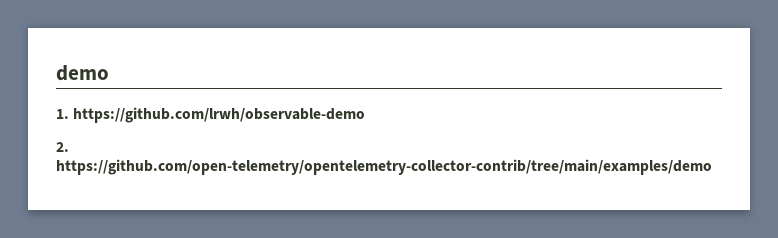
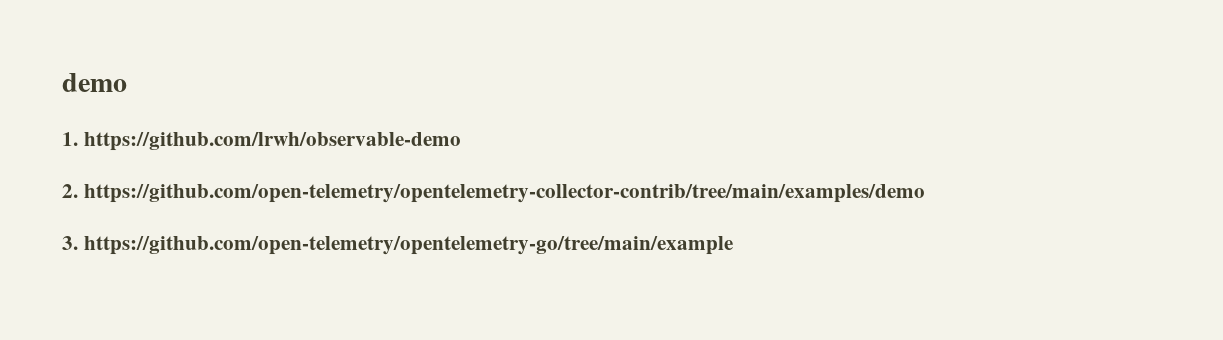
+ 3. https://github.com/open-telemetry/opentelemetry-go/tree/main/example

